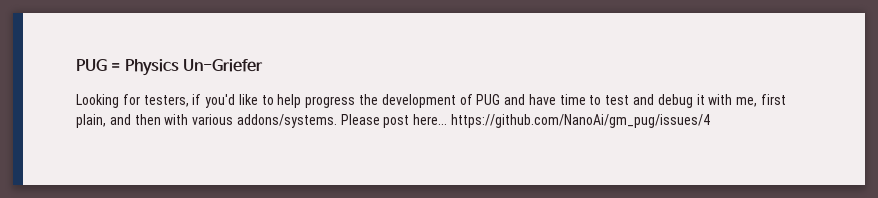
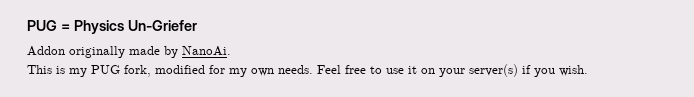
- Looking for testers, if you'd like to help progress the development of PUG and have time to test and debug it with me, first plain, and then with various addons/systems. Please post here... https://github.com/NanoAi/gm_pug/issues/4
+ Addon originally made by NanoAi.
+ This is my PUG fork, modified for my own needs. Feel free to use it on your server(s) if you wish.

